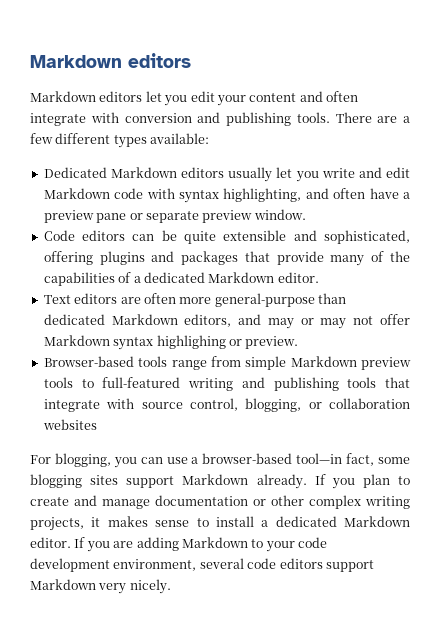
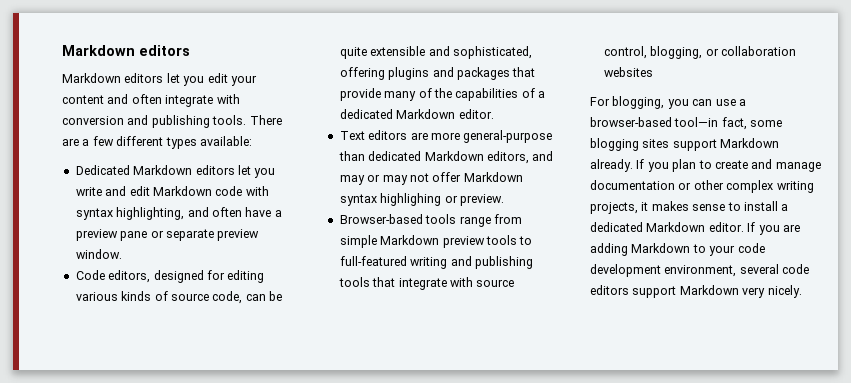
- Dedicated Markdown editors usually let you write and edit Markdown code with syntax highlighting, and often have a preview pane or separate preview window.
+ Dedicated Markdown editors let you write and edit Markdown code with syntax highlighting, and often have a preview pane or separate preview window.
- Code editors can be quite extensible and sophisticated, offering plugins and packages that provide many of the capabilities of a dedicated Markdown editor.
+ Code editors, designed for editing various kinds of source code, can be quite extensible and sophisticated, offering plugins and packages that provide many of the capabilities of a dedicated Markdown editor.
- Text editors are often more general-purpose than dedicated Markdown editors, and may or may not offer Markdown syntax highlighing or preview.
+ Text editors are more general-purpose than dedicated Markdown editors, and may or may not offer Markdown syntax highlighing or preview.

